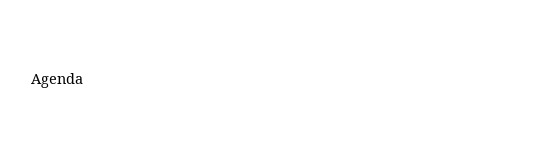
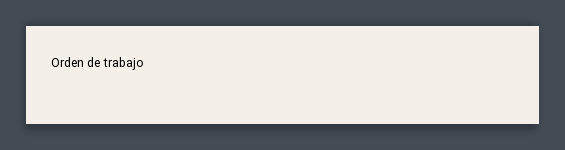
- Agenda
+ Orden de trabajo

